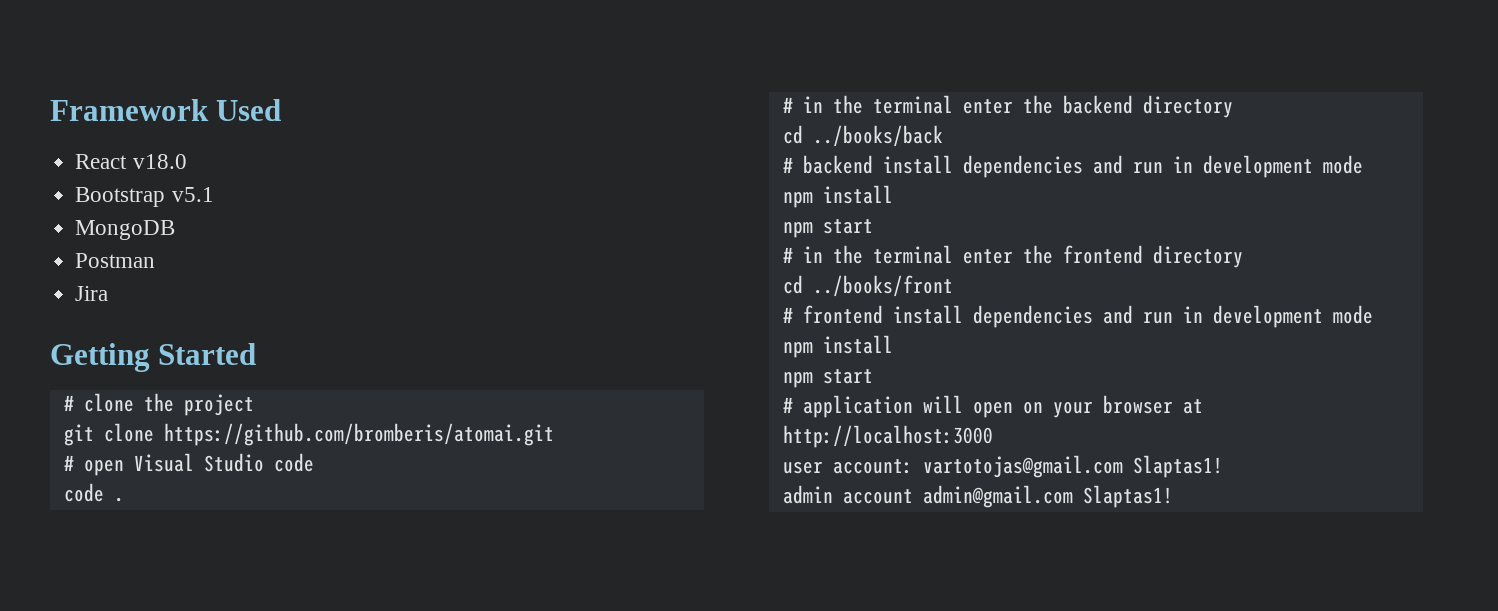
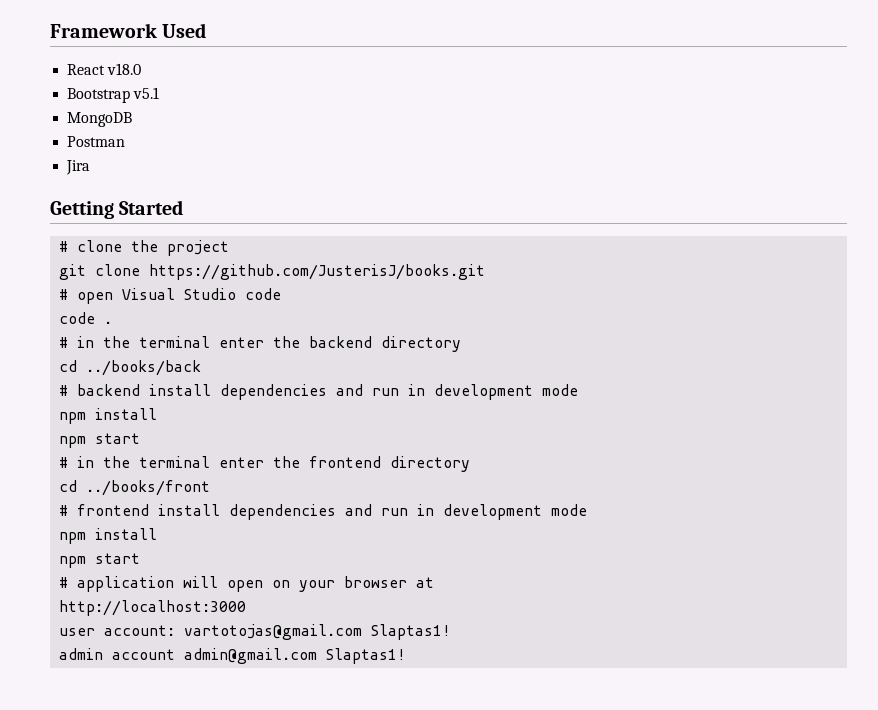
- git clone https://github.com/bromberis/atomai.git
+ git clone https://github.com/JusterisJ/books.git

